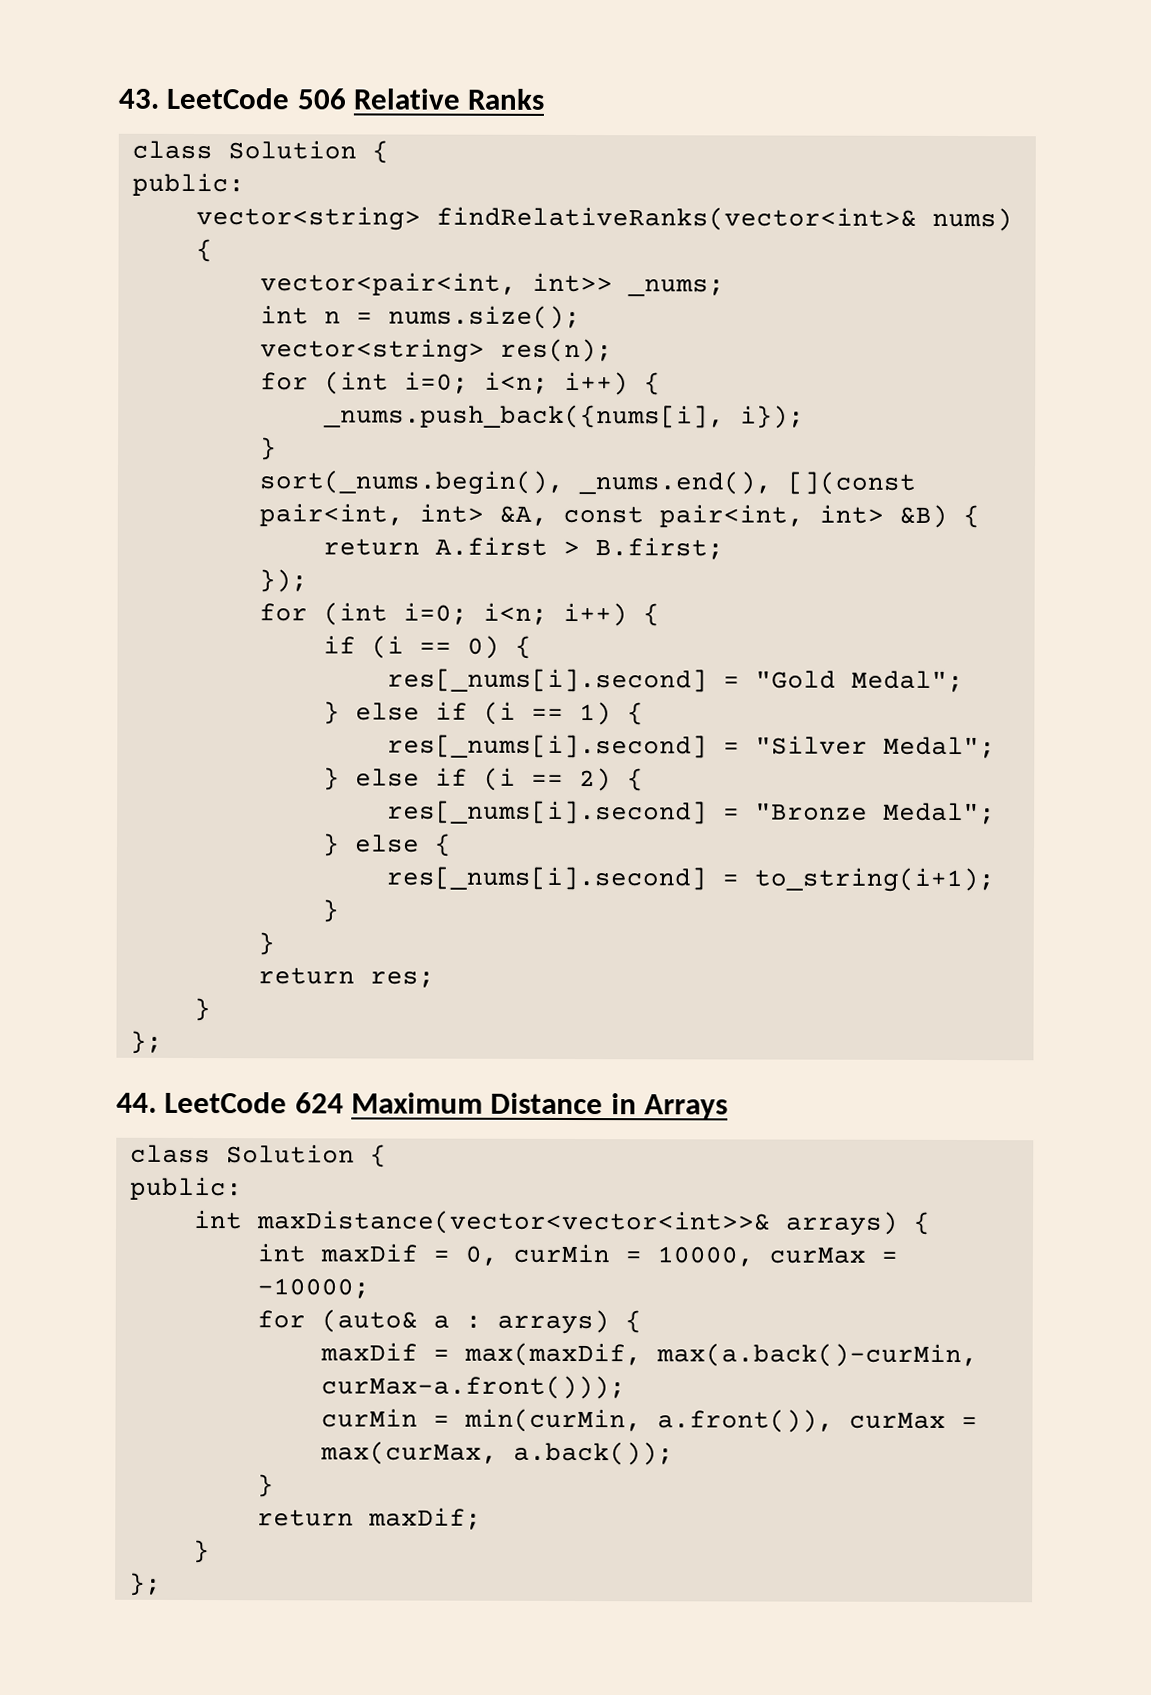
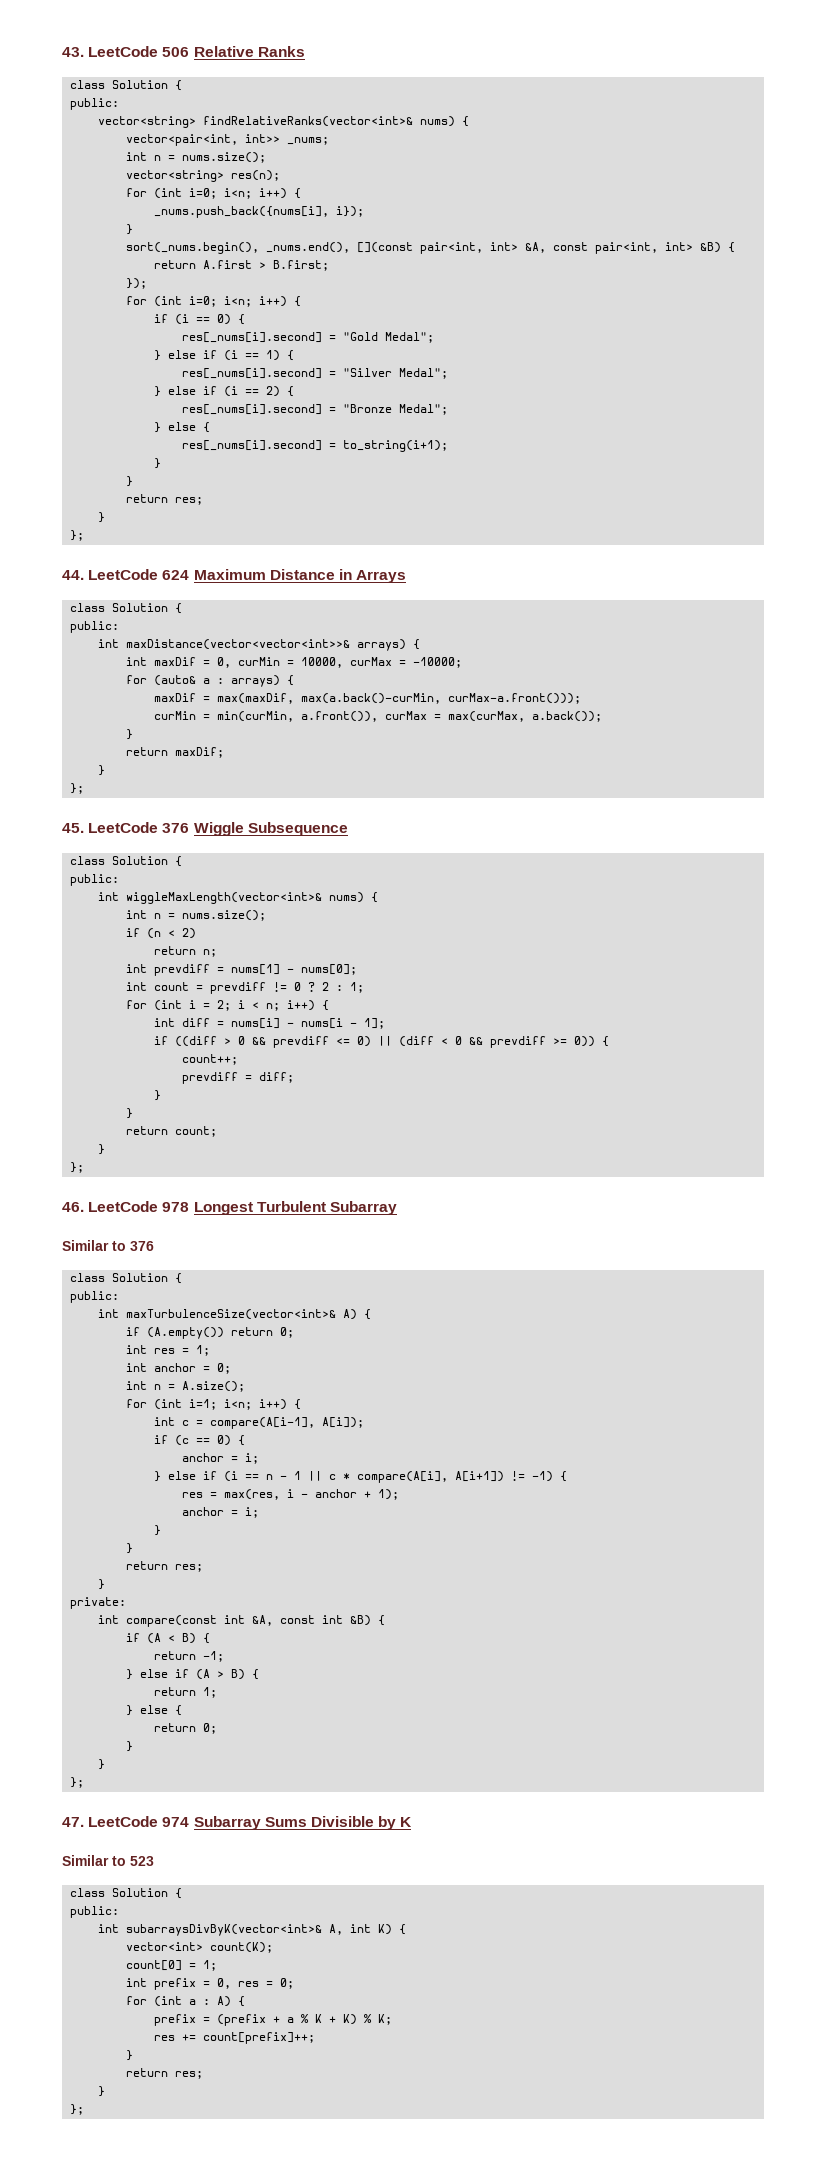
+ 45. LeetCode 376 Wiggle Subsequence
+ class Solution {
+ public:
+ int wiggleMaxLength(vector<int>& nums) {
+ int n = nums.size();
+ if (n < 2)
+ return n;
+ int prevdiff = nums[1] - nums[0];
+ int count = prevdiff != 0 ? 2 : 1;
+ for (int i = 2; i < n; i++) {
+ int diff = nums[i] - nums[i - 1];
+ if ((diff > 0 && prevdiff <= 0) || (diff < 0 && prevdiff >= 0)) {
+ count++;
+ prevdiff = diff;
+ }
+ }
+ return count;
+ }
+ };
+ 46. LeetCode 978 Longest Turbulent Subarray
+ Similar to 376
+ class Solution {
+ public:
+ int maxTurbulenceSize(vector<int>& A) {
+ if (A.empty()) return 0;
+ int res = 1;
+ int anchor = 0;
+ int n = A.size();
+ for (int i=1; i<n; i++) {
+ int c = compare(A[i-1], A[i]);
+ if (c == 0) {
+ anchor = i;
+ } else if (i == n - 1 || c * compare(A[i], A[i+1]) != -1) {
+ res = max(res, i - anchor + 1);
+ anchor = i;
+ }
+ }
+ return res;
+ }
+ private:
+ int compare(const int &A, const int &B) {
+ if (A < B) {
+ return -1;
+ } else if (A > B) {
+ return 1;
+ } else {
+ return 0;
+ }
+ }
+ };
+ 47. LeetCode 974 Subarray Sums Divisible by K
+ Similar to 523
+ class Solution {
+ public:
+ int subarraysDivByK(vector<int>& A, int K) {
+ vector<int> count(K);
+ count[0] = 1;
+ int prefix = 0, res = 0;
+ for (int a : A) {
+ prefix = (prefix + a % K + K) % K;
+ res += count[prefix]++;
+ }
+ return res;
+ }
+ };

